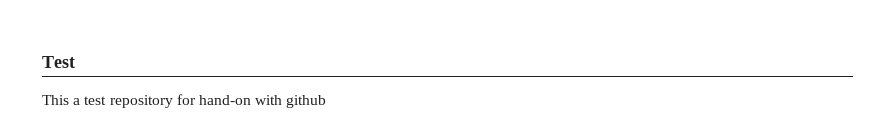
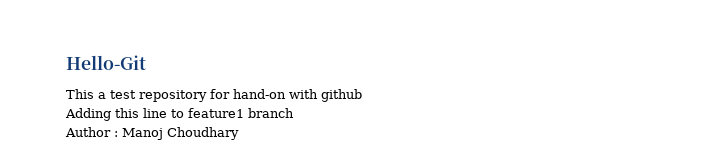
- Test
+ Hello-Git
+ Adding this line to feature1 branch
+ Author : Manoj Choudhary

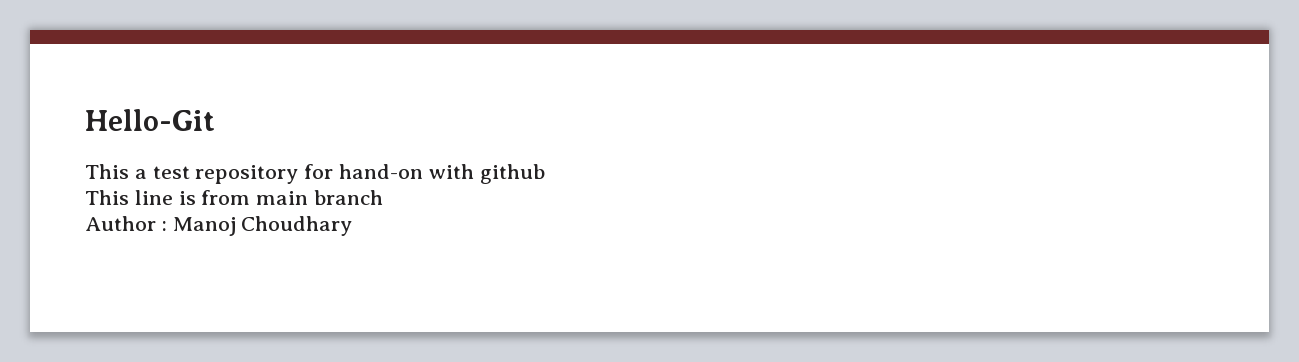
- Adding this line to feature1 branch
+ This line is from main branch

